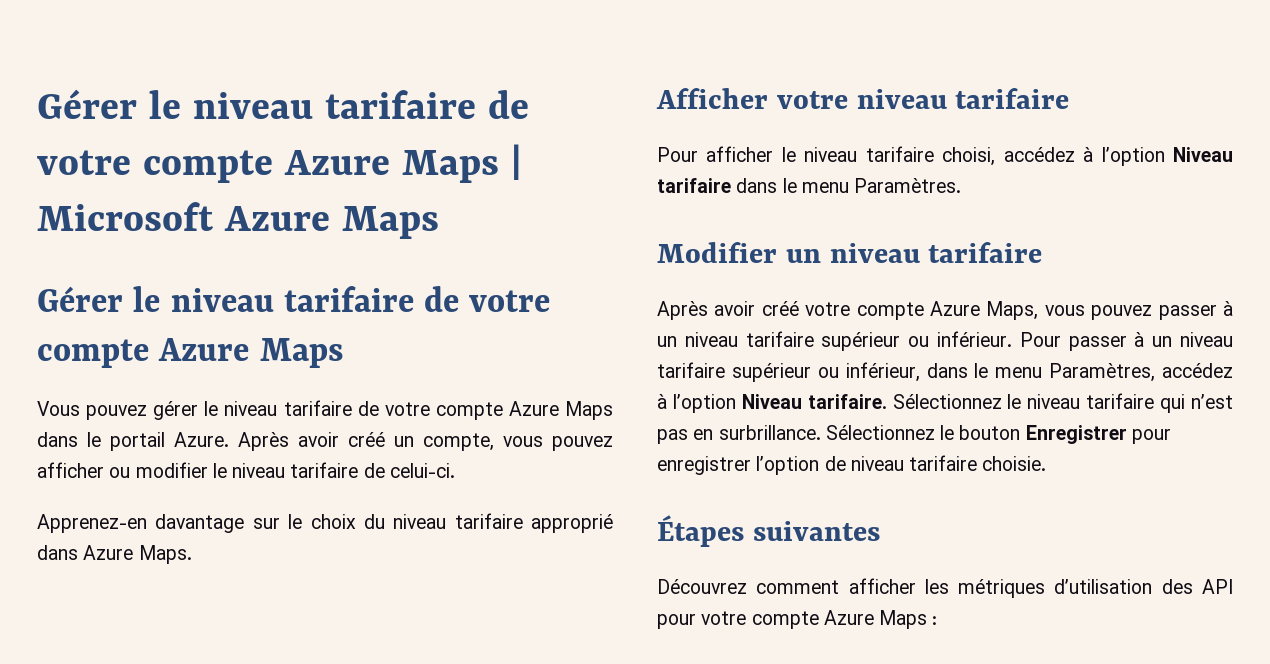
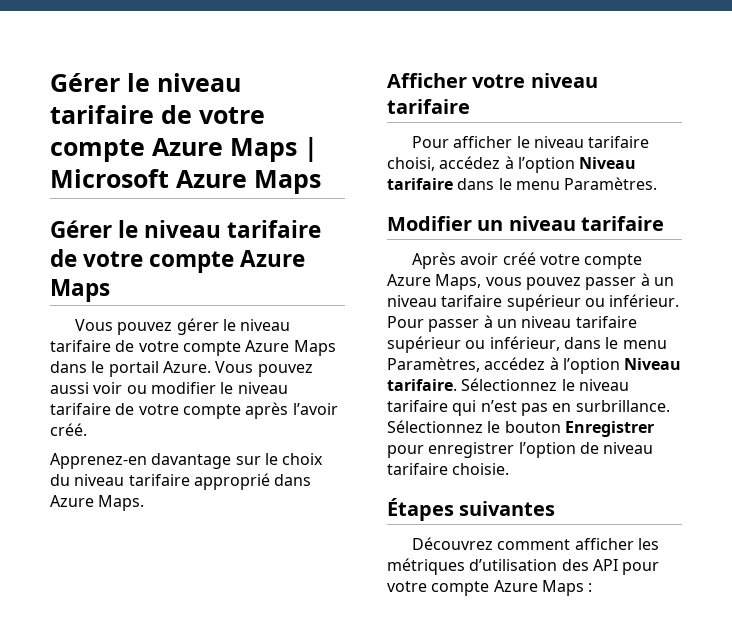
- Après avoir créé un compte, vous pouvez afficher ou modifier le niveau tarifaire de celui-ci.
+ Vous pouvez aussi voir ou modifier le niveau tarifaire de votre compte après l’avoir créé.

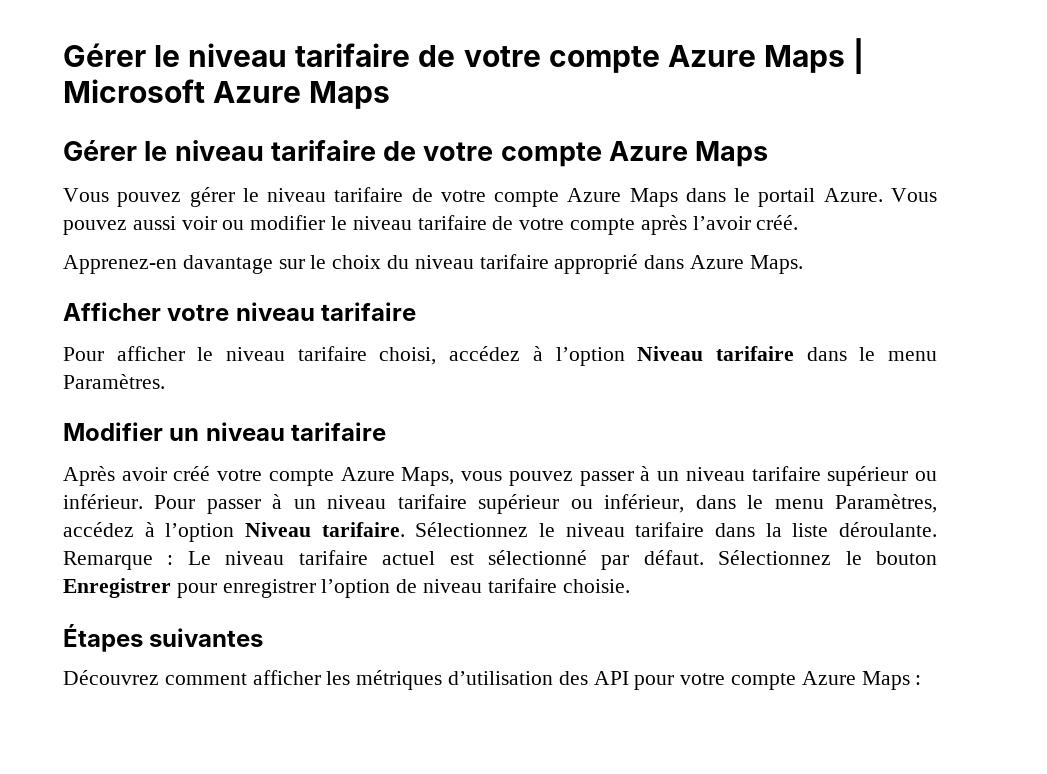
- Sélectionnez le niveau tarifaire qui n’est pas en surbrillance.
+ Sélectionnez le niveau tarifaire dans la liste déroulante. Remarque : Le niveau tarifaire actuel est sélectionné par défaut.

